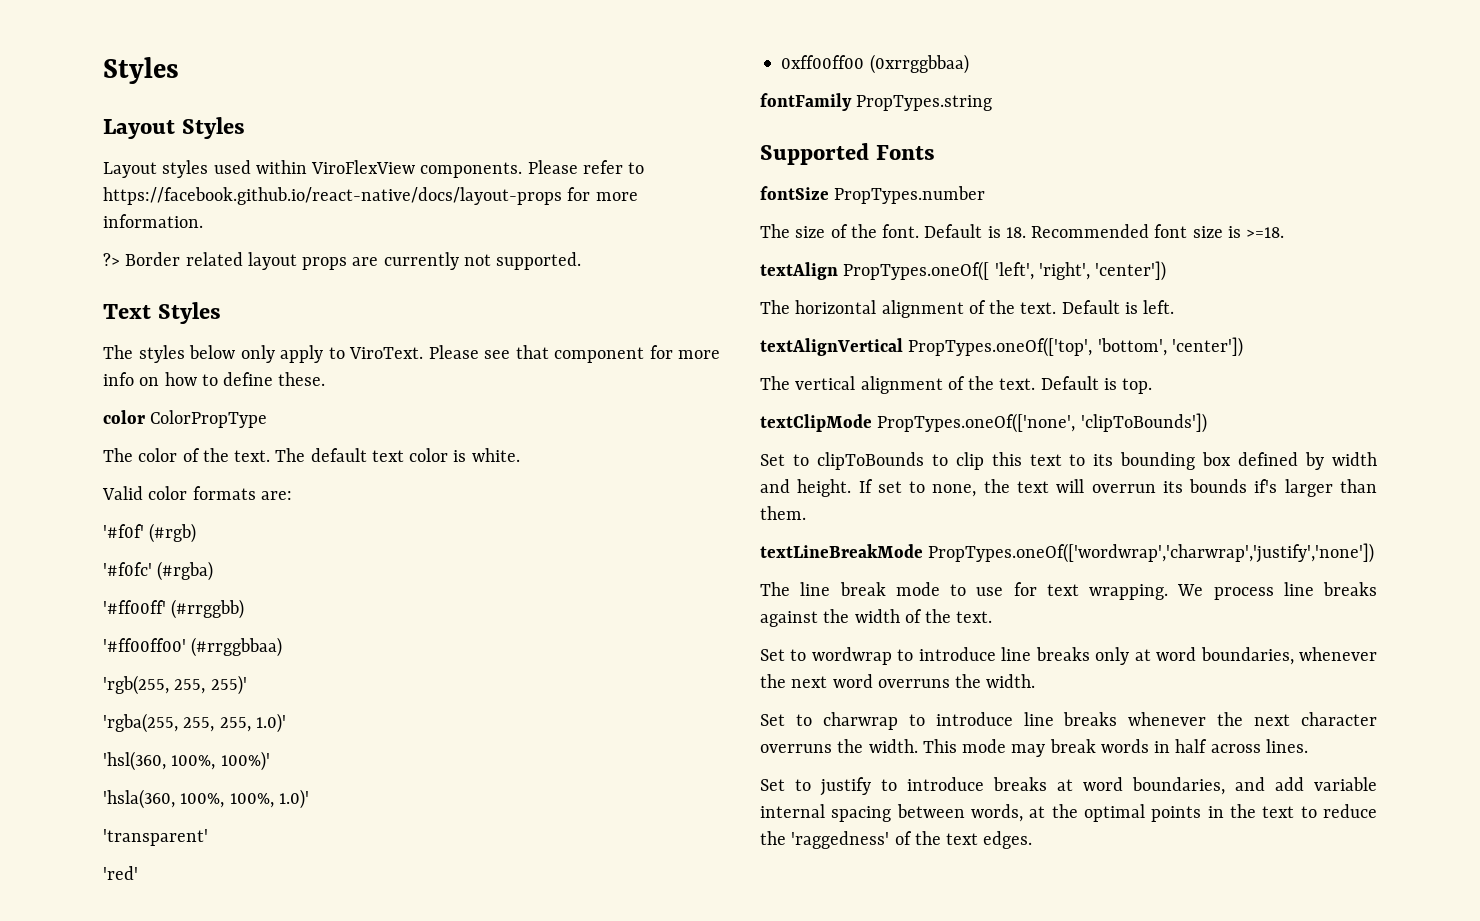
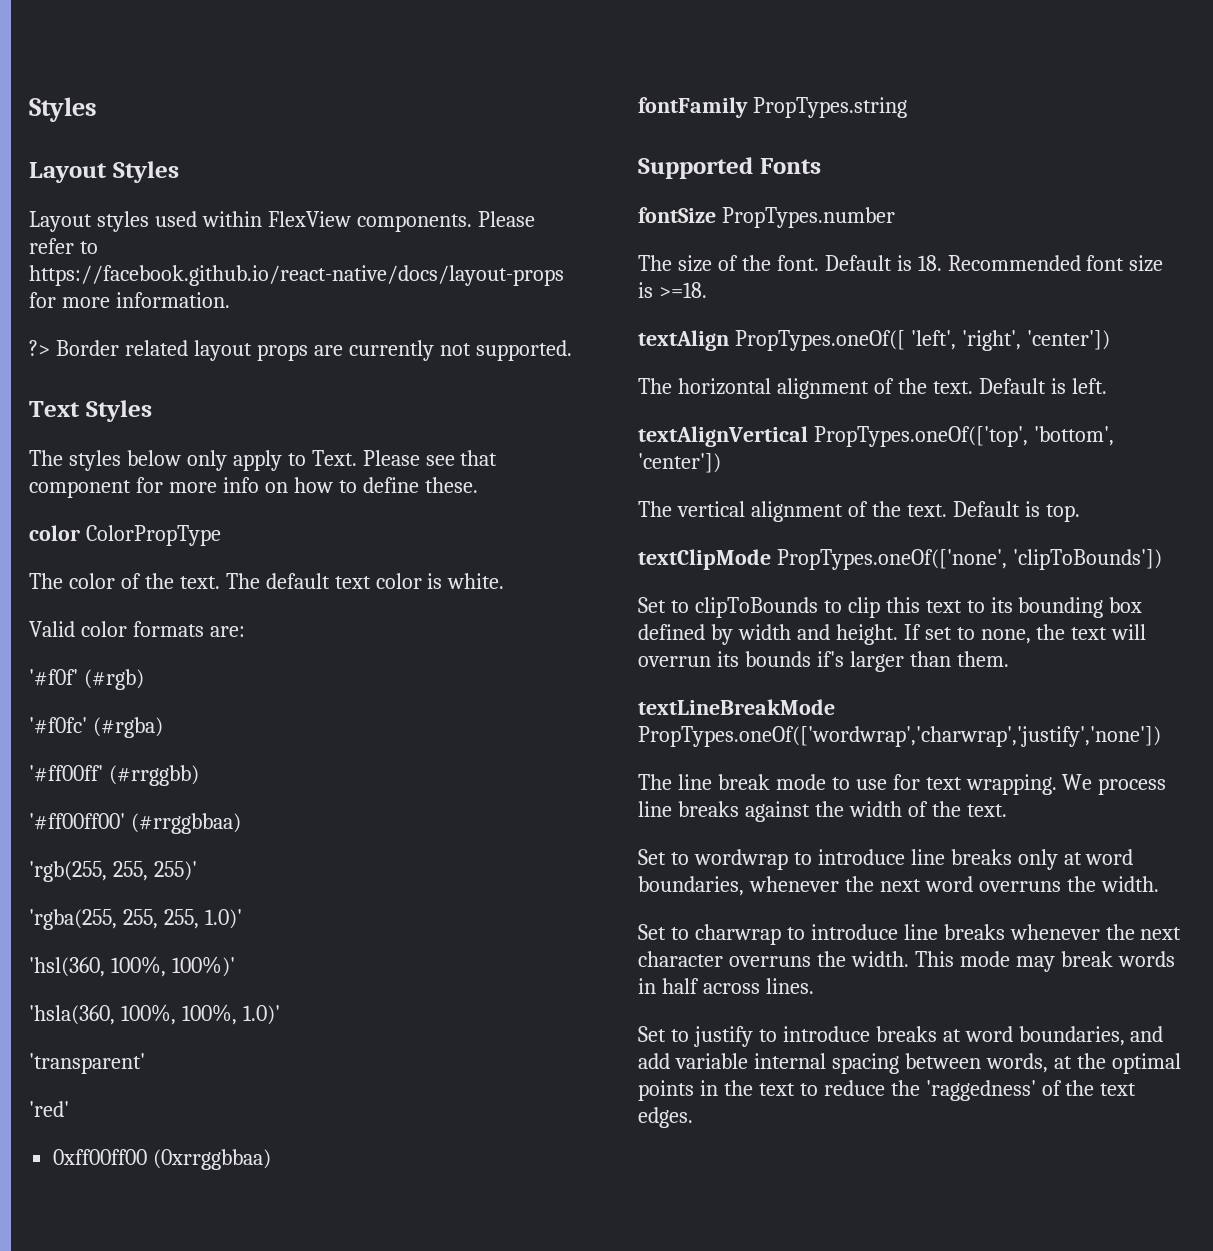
- Layout styles used within ViroFlexView components.
+ Layout styles used within FlexView components.
- The styles below only apply to ViroText.
+ The styles below only apply to Text.

